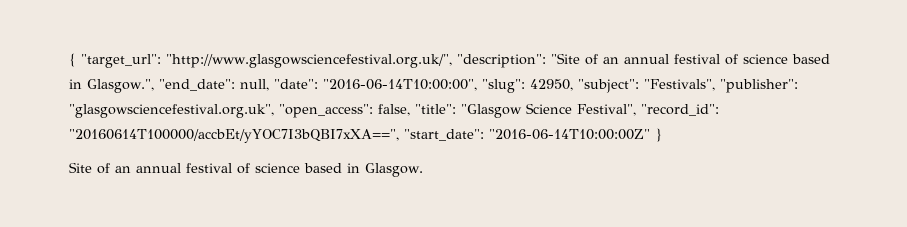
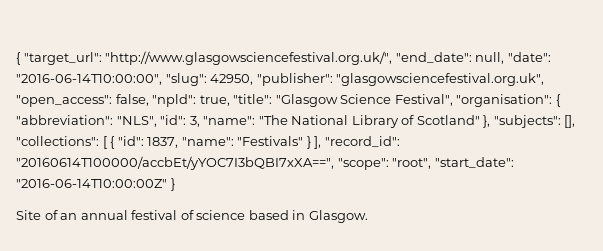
- { "target_url": "http://www.glasgowsciencefestival.org.uk/", "description": "Site of an annual festival of science based in Glasgow.", "end_date": null, "date": "2016-06-14T10:00:00", "slug": 42950, "subject": "Festivals", "publisher": "glasgowsciencefestival.org.uk", "open_access": false, "title": "Glasgow Science Festival", "record_id": "20160614T100000/accbEt/yYOC7I3bQBI7xXA==", "start_date": "2016-06-14T10:00:00Z" }
+ { "target_url": "http://www.glasgowsciencefestival.org.uk/", "end_date": null, "date": "2016-06-14T10:00:00", "slug": 42950, "publisher": "glasgowsciencefestival.org.uk", "open_access": false, "npld": true, "title": "Glasgow Science Festival", "organisation": { "abbreviation": "NLS", "id": 3, "name": "The National Library of Scotland" }, "subjects": [], "collections": [ { "id": 1837, "name": "Festivals" } ], "record_id": "20160614T100000/accbEt/yYOC7I3bQBI7xXA==", "scope": "root", "start_date": "2016-06-14T10:00:00Z" }

